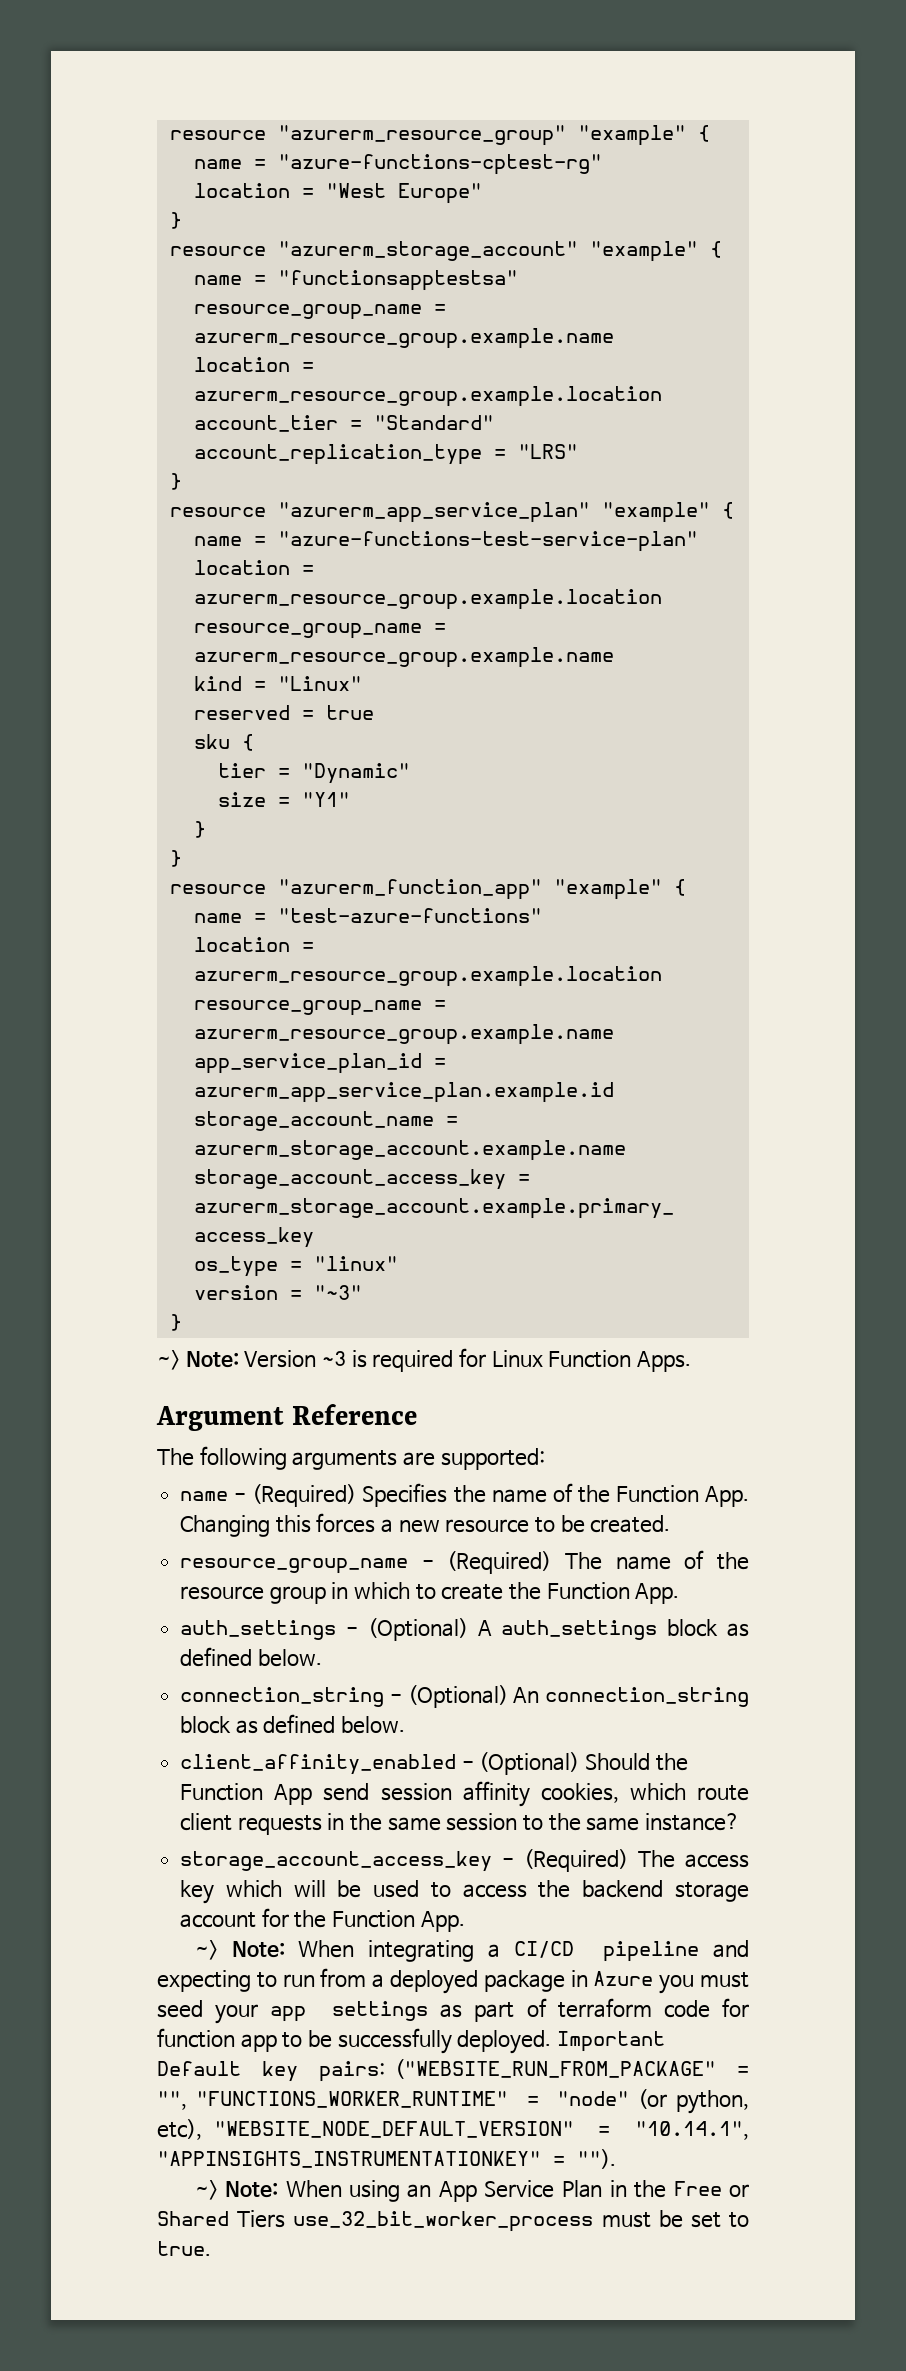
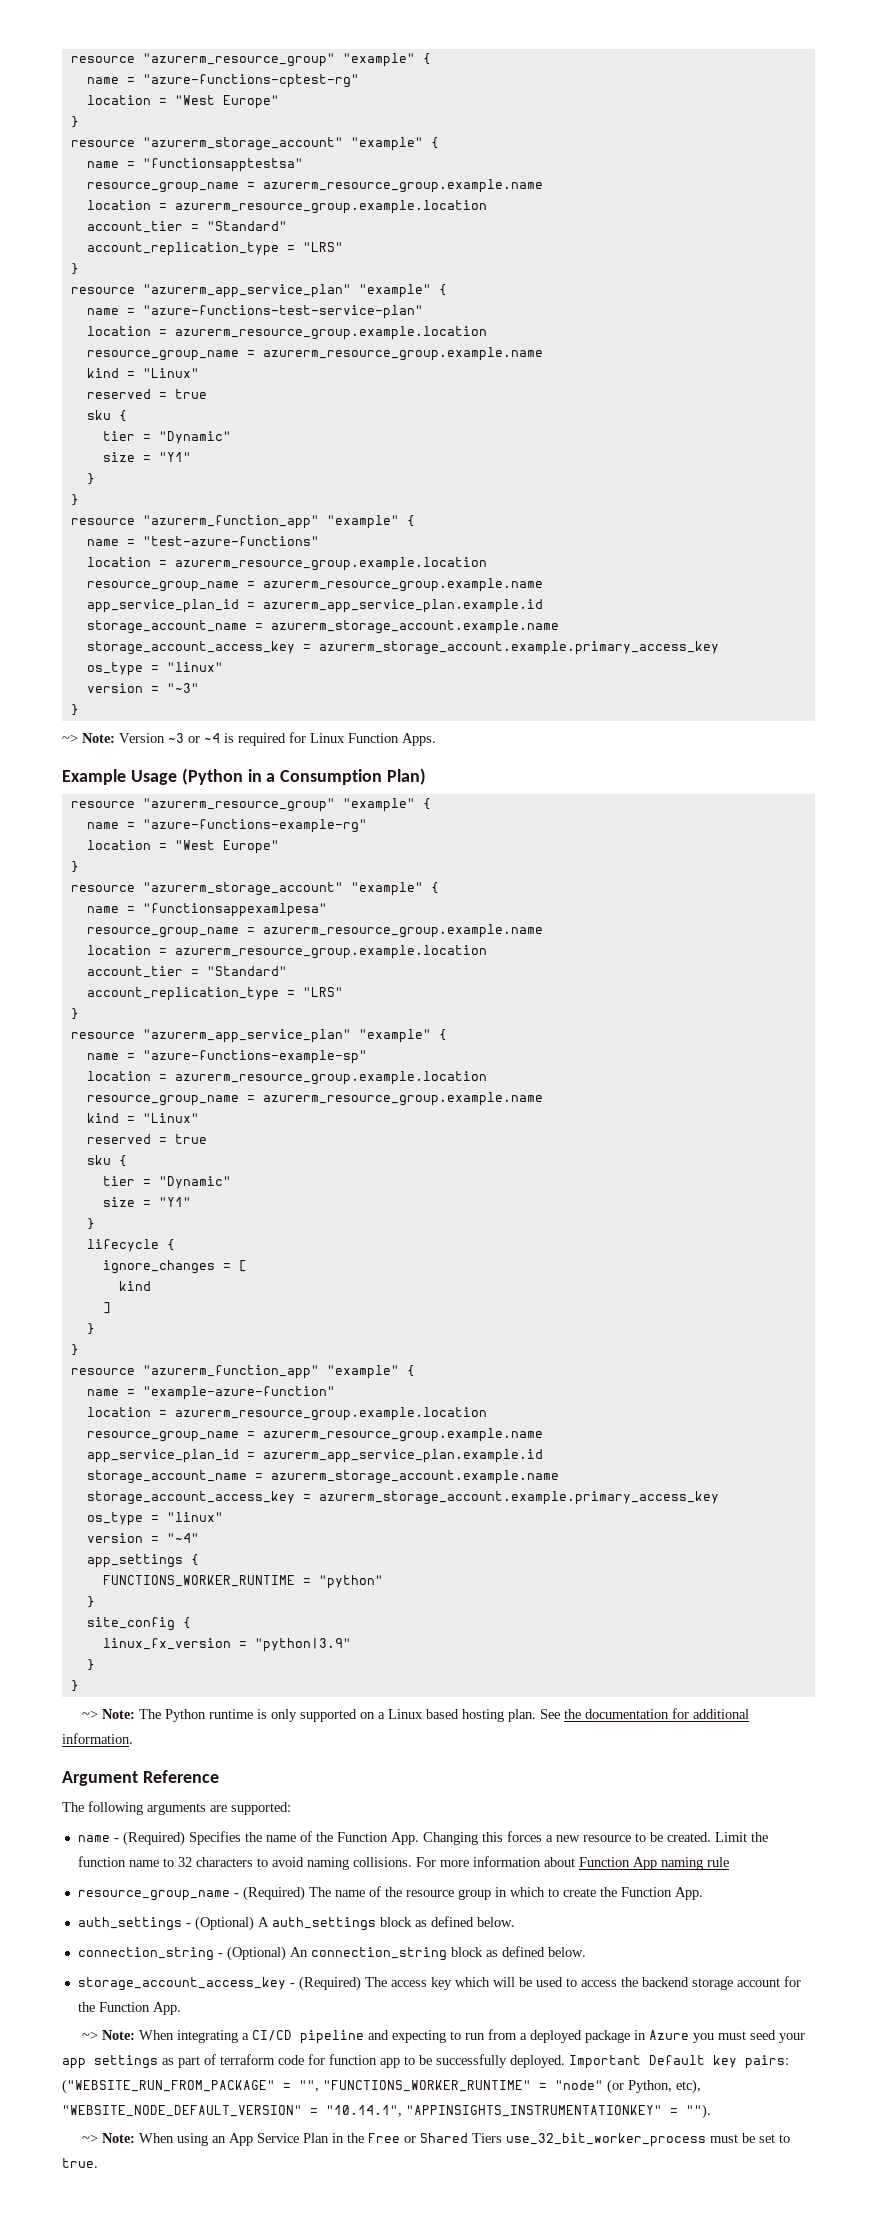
- ~> Note: Version ~3 is required for Linux Function Apps.
+ ~> Note: Version ~3 or ~4 is required for Linux Function Apps.
+ Example Usage (Python in a Consumption Plan)
+ resource "azurerm_resource_group" "example" {
+ name = "azure-functions-example-rg"
+ location = "West Europe"
+ }
+ resource "azurerm_storage_account" "example" {
+ name = "functionsappexamlpesa"
+ resource_group_name = azurerm_resource_group.example.name
+ location = azurerm_resource_group.example.location
+ account_tier = "Standard"
+ account_replication_type = "LRS"
+ }
+ resource "azurerm_app_service_plan" "example" {
+ name = "azure-functions-example-sp"
+ location = azurerm_resource_group.example.location
+ resource_group_name = azurerm_resource_group.example.name
+ kind = "Linux"
+ reserved = true
+ sku {
+ tier = "Dynamic"
+ size = "Y1"
+ }
+ lifecycle {
+ ignore_changes = [
+ kind
+ ]
+ }
+ }
+ resource "azurerm_function_app" "example" {
+ name = "example-azure-function"
+ location = azurerm_resource_group.example.location
+ resource_group_name = azurerm_resource_group.example.name
+ app_service_plan_id = azurerm_app_service_plan.example.id
+ storage_account_name = azurerm_storage_account.example.name
+ storage_account_access_key = azurerm_storage_account.example.primary_access_key
+ os_type = "linux"
+ version = "~4"
+ app_settings {
+ FUNCTIONS_WORKER_RUNTIME = "python"
+ }
+ site_config {
+ linux_fx_version = "python|3.9"
+ }
+ }
+ ~> Note: The Python runtime is only supported on a Linux based hosting plan. See the documentation for additional information.
+ Limit the function name to 32 characters to avoid naming collisions. For more information about Function App naming rule
- client_affinity_enabled - (Optional) Should the Function App send session affinity cookies, which route client requests in the same session to the same instance?
- Important Default key pairs: ("WEBSITE_RUN_FROM_PACKAGE" = "", "FUNCTIONS_WORKER_RUNTIME" = "node" (or python, etc), "WEBSITE_NODE_DEFAULT_VERSION" = "10.14.1", "APPINSIGHTS_INSTRUMENTATIONKEY" = "").
+ Important Default key pairs: ("WEBSITE_RUN_FROM_PACKAGE" = "", "FUNCTIONS_WORKER_RUNTIME" = "node" (or Python, etc), "WEBSITE_NODE_DEFAULT_VERSION" = "10.14.1", "APPINSIGHTS_INSTRUMENTATIONKEY" = "").

